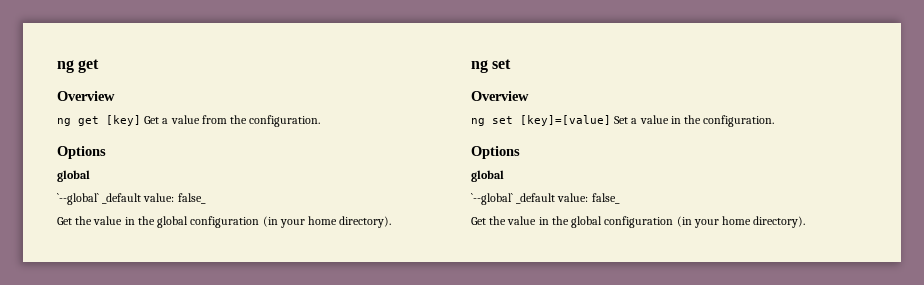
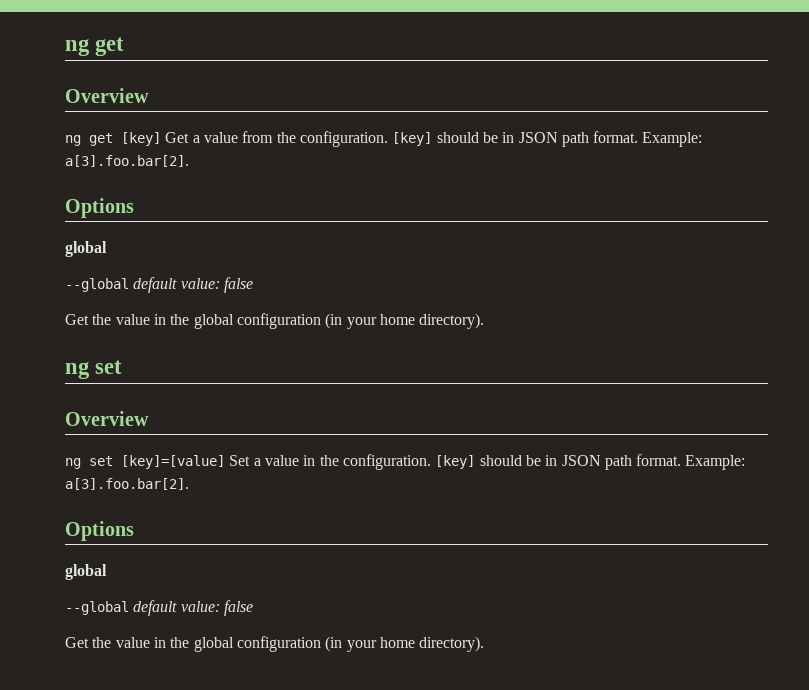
- ng get [key] Get a value from the configuration.
+ ng get [key] Get a value from the configuration. [key] should be in JSON path format. Example: a[3].foo.bar[2].
  Options
  global
- `--global` _default value: false_
+ --global default value: false
- ng set [key]=[value] Set a value in the configuration.
+ ng set [key]=[value] Set a value in the configuration. [key] should be in JSON path format. Example: a[3].foo.bar[2].
  Options
  global
- `--global` _default value: false_
+ --global default value: false

